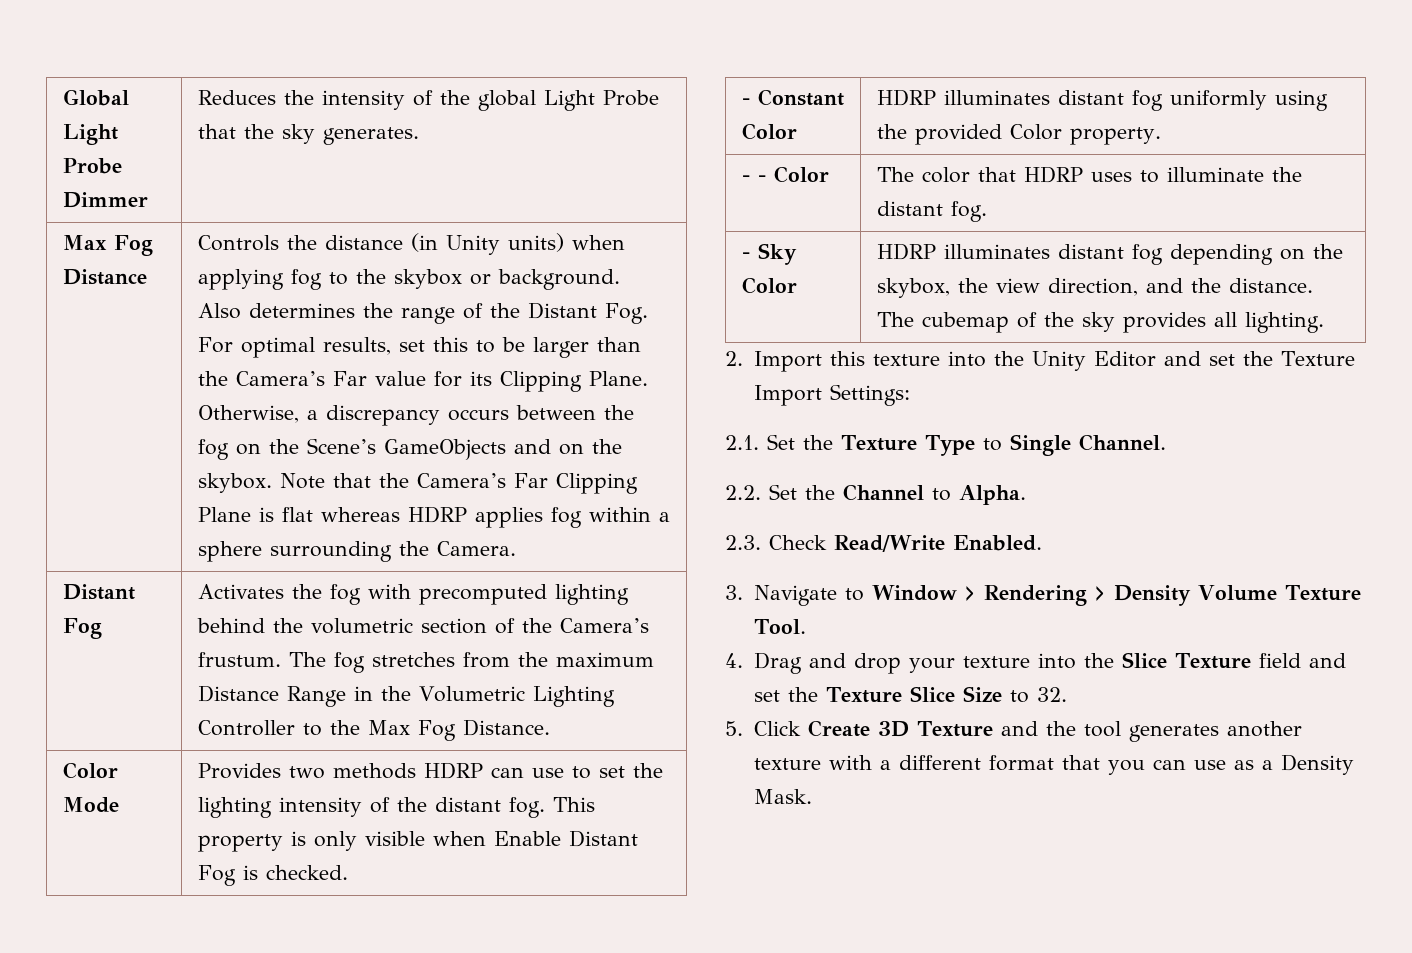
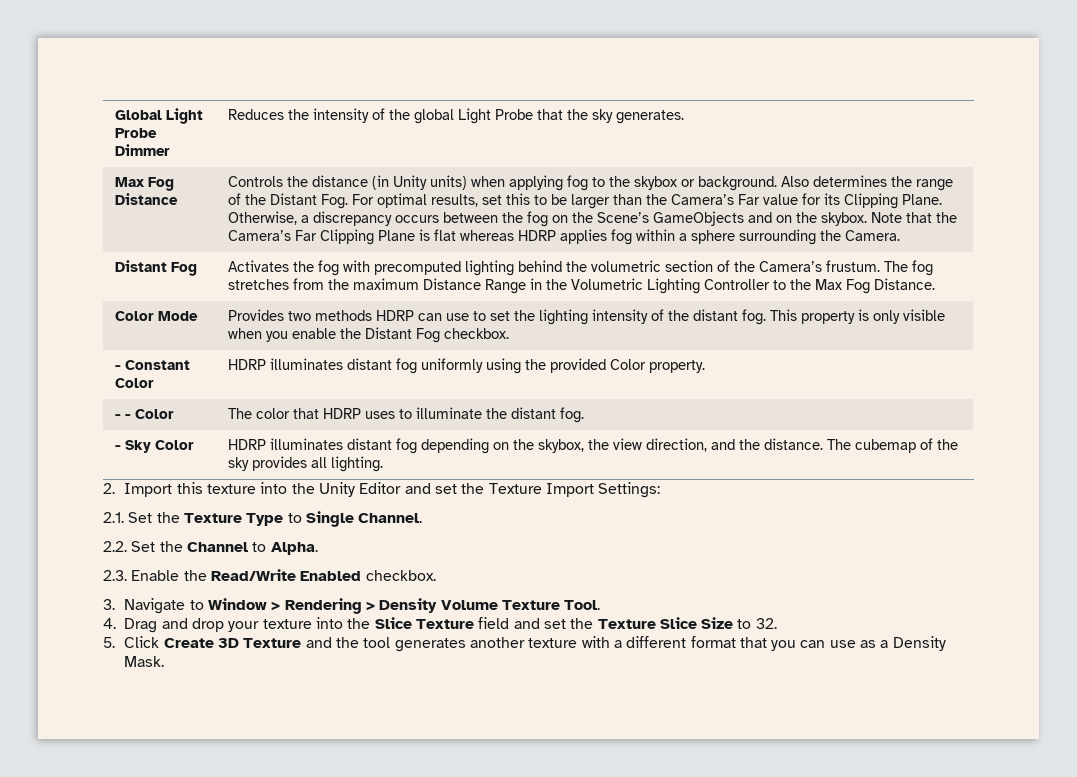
- Color Mode | Provides two methods HDRP can use to set the lighting intensity of the distant fog. This property is only visible when Enable Distant Fog is checked.
+ Color Mode | Provides two methods HDRP can use to set the lighting intensity of the distant fog. This property is only visible when you enable the Distant Fog checkbox.
- 2.3. Check Read/Write Enabled.
+ 2.3. Enable the Read/Write Enabled checkbox.

